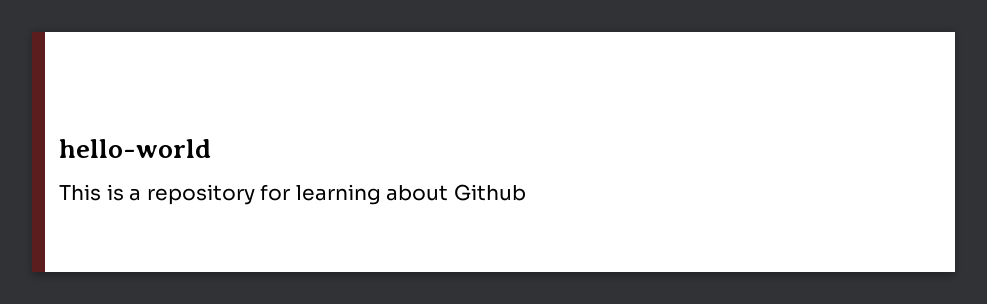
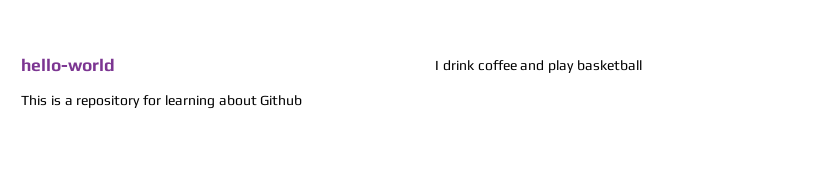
+ I drink coffee and play basketball

